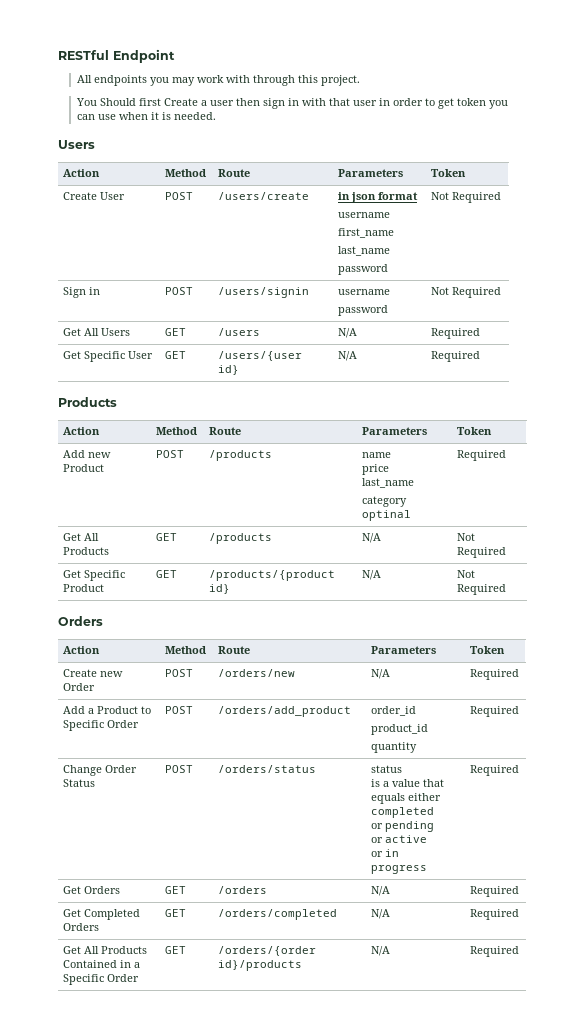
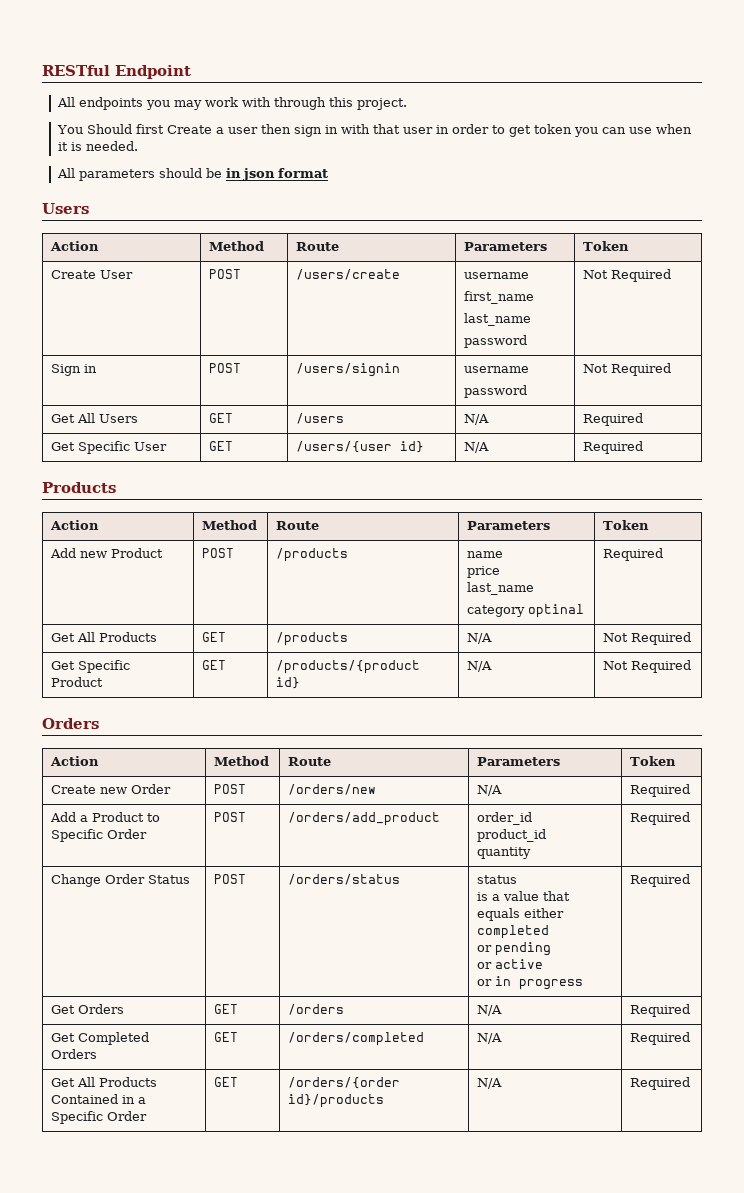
+ All parameters should be in json format
- Create User | POST | /users/create | in json format
- username
+ Create User | POST | /users/create | username

